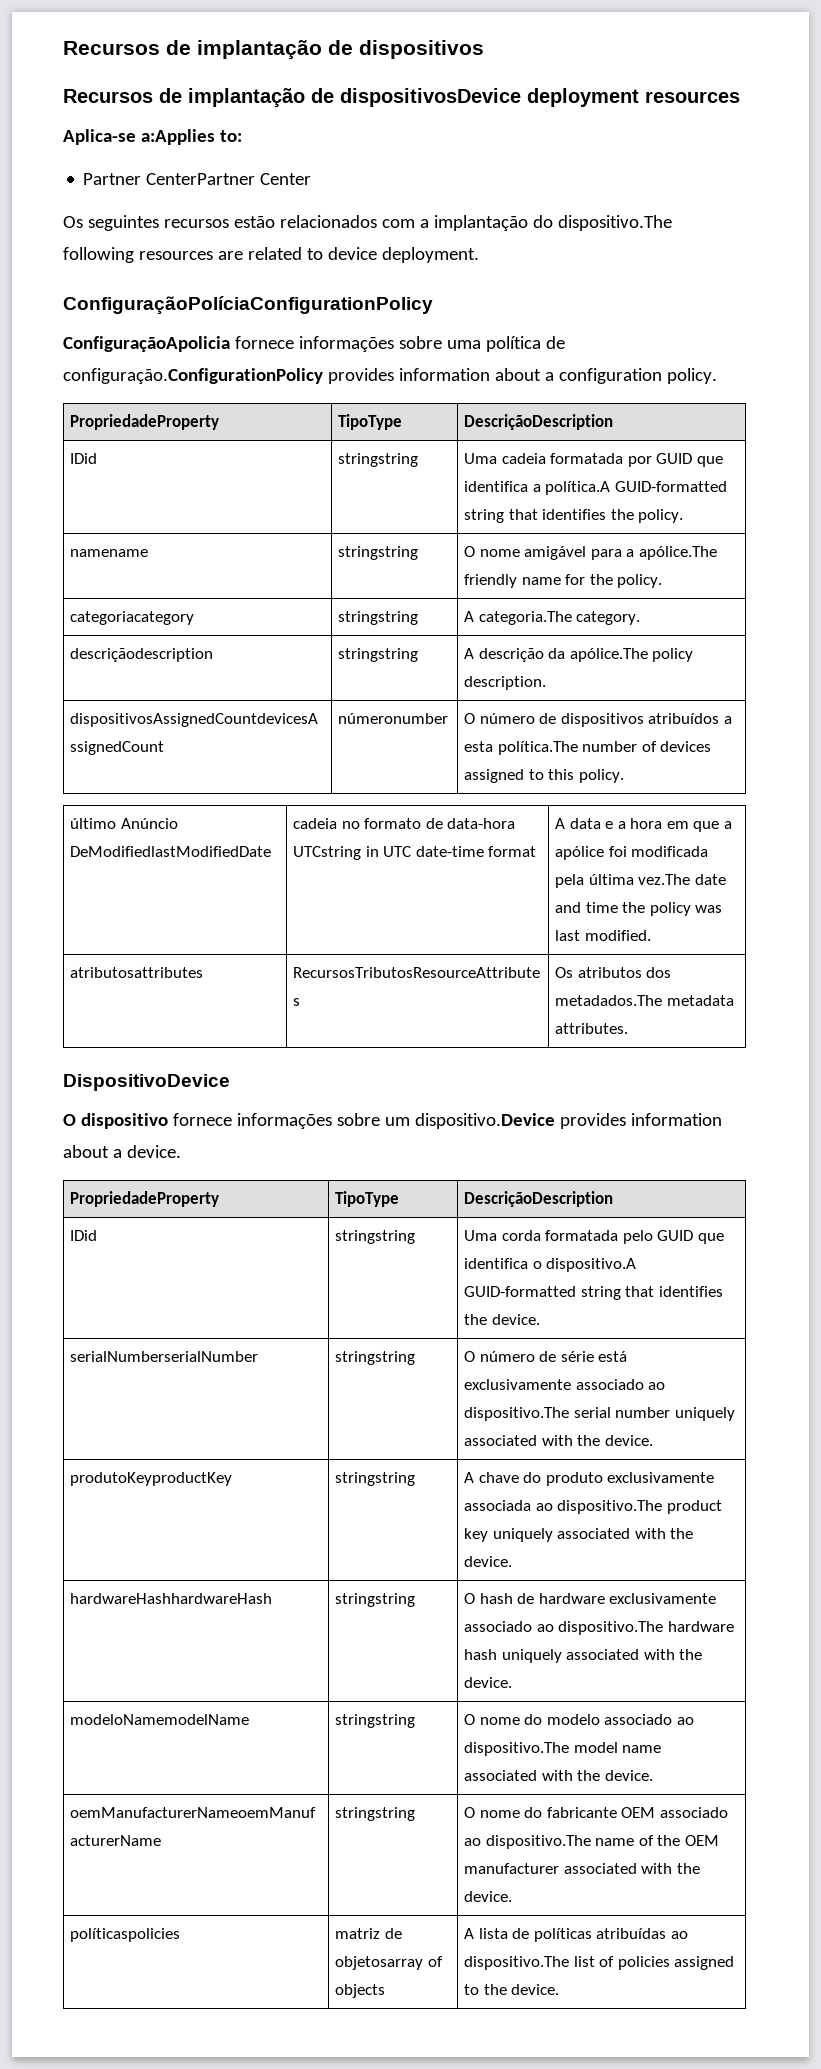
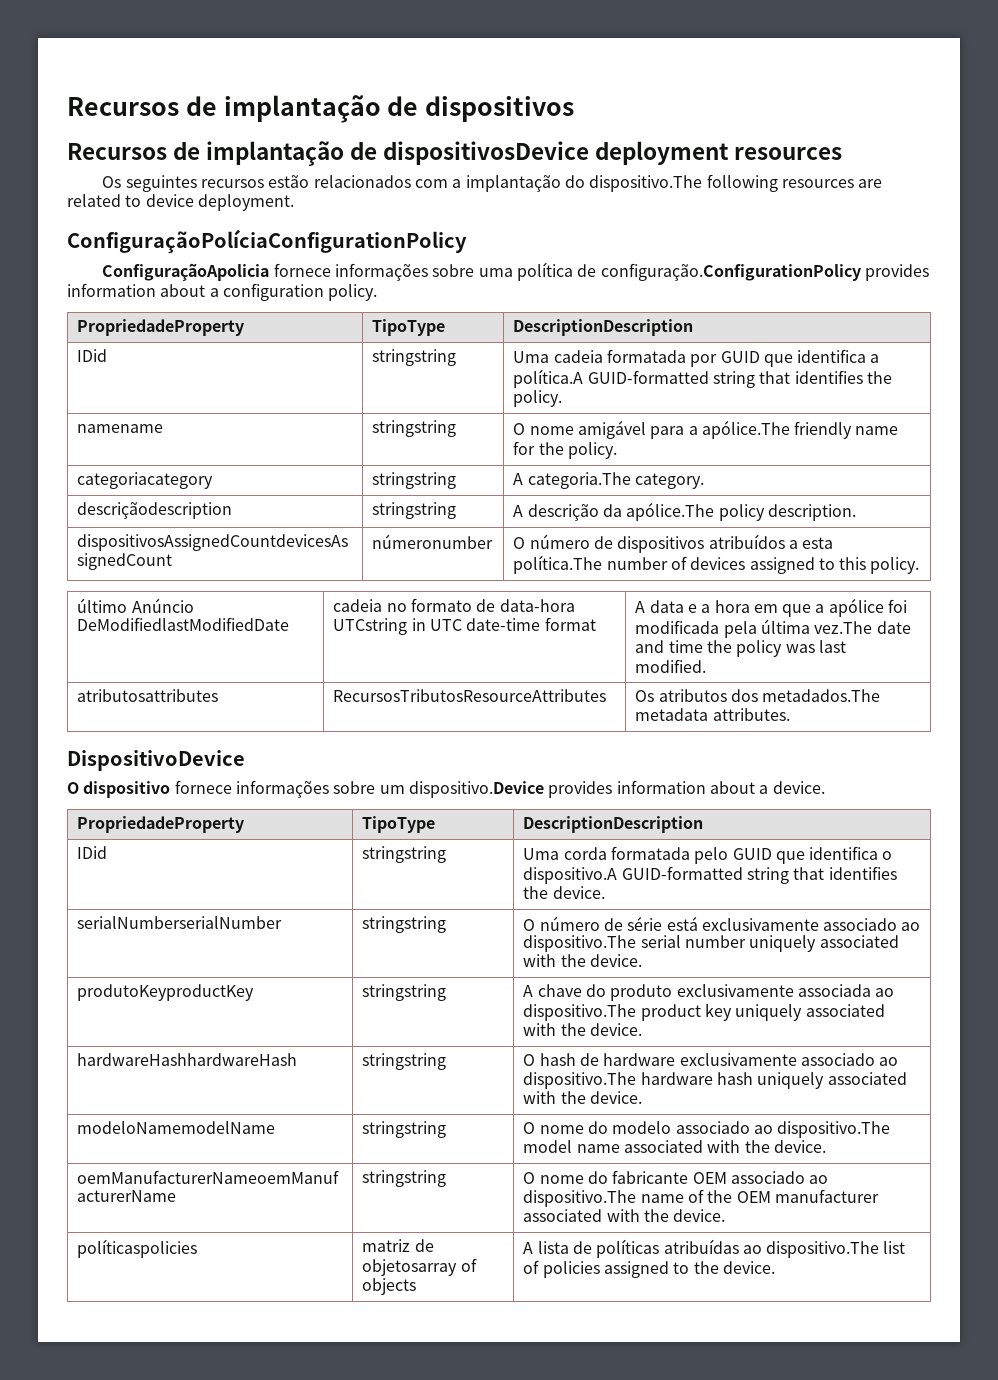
- Aplica-se a:Applies to:
- Partner CenterPartner Center
  ConfiguraçãoApolicia fornece informações sobre uma política de configuração.ConfigurationPolicy provides information about a configuration policy.
- PropriedadeProperty | TipoType | DescriçãoDescription
+ PropriedadeProperty | TipoType | DescriptionDescription
  O dispositivo fornece informações sobre um dispositivo.Device provides information about a device.
- PropriedadeProperty | TipoType | DescriçãoDescription
+ PropriedadeProperty | TipoType | DescriptionDescription

